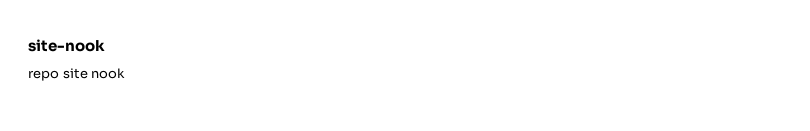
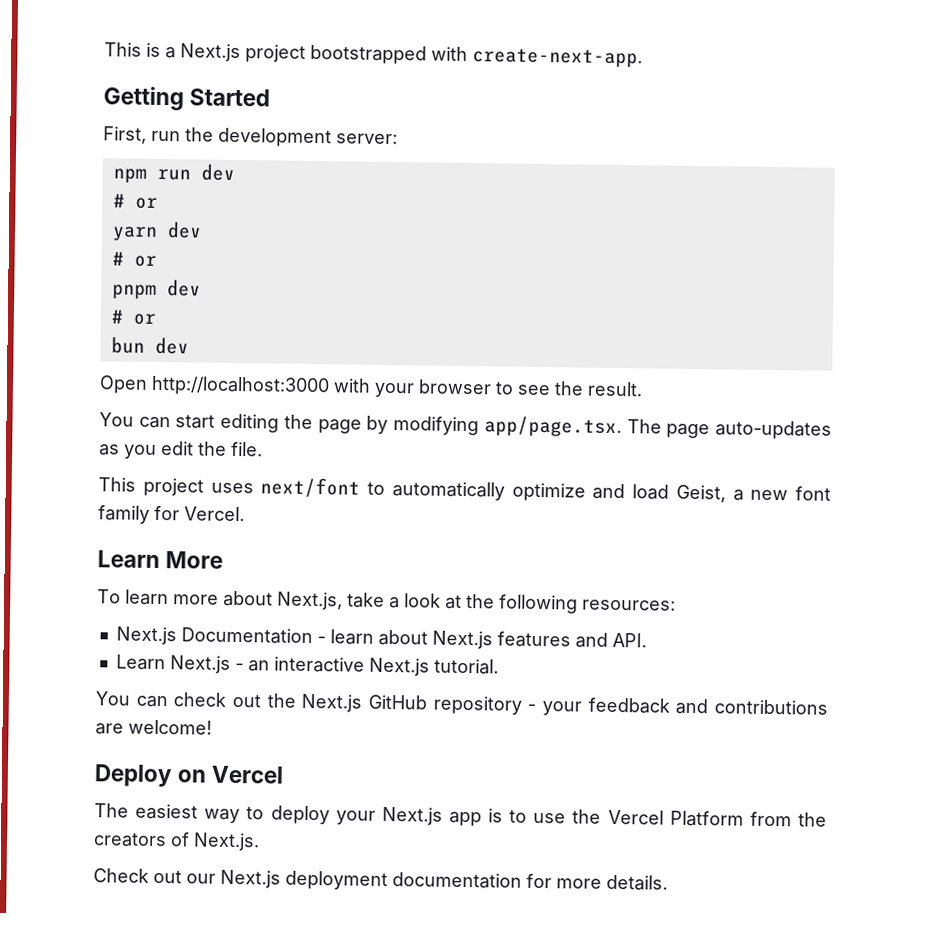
- site-nook
- repo site nook
+ This is a Next.js project bootstrapped with create-next-app.
+ Getting Started
+ First, run the development server:
+ npm run dev
+ # or
+ yarn dev
+ # or
+ pnpm dev
+ # or
+ bun dev
+ Open http://localhost:3000 with your browser to see the result.
+ You can start editing the page by modifying app/page.tsx. The page auto-updates as you edit the file.
+ This project uses next/font to automatically optimize and load Geist, a new font family for Vercel.
+ Learn More
+ To learn more about Next.js, take a look at the following resources:
+ Next.js Documentation - learn about Next.js features and API.
+ Learn Next.js - an interactive Next.js tutorial.
+ You can check out the Next.js GitHub repository - your feedback and contributions are welcome!
+ Deploy on Vercel
+ The easiest way to deploy your Next.js app is to use the Vercel Platform from the creators of Next.js.
+ Check out our Next.js deployment documentation for more details.

